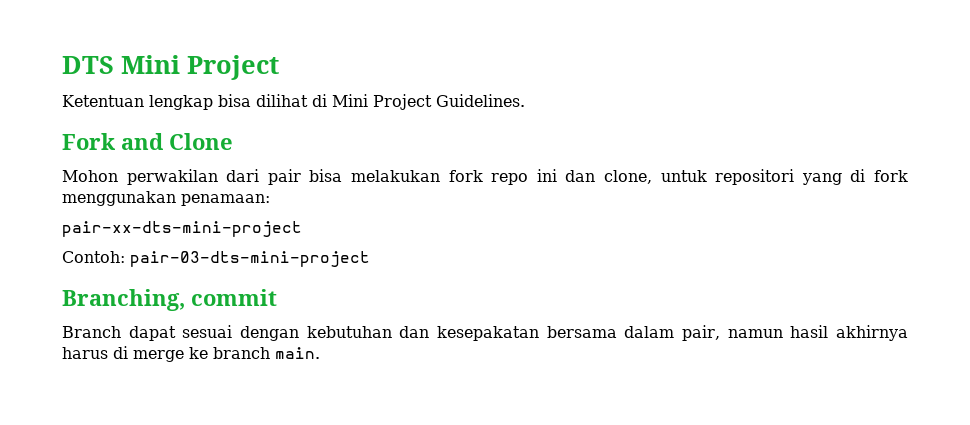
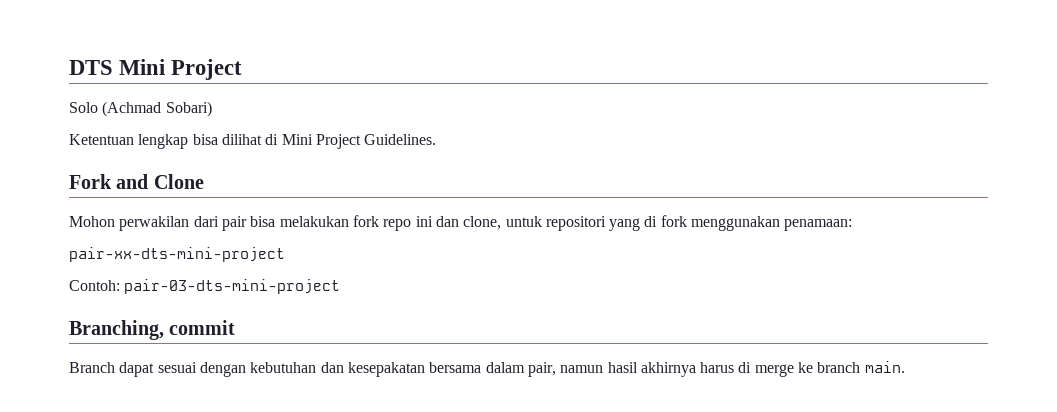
+ Solo (Achmad Sobari)

